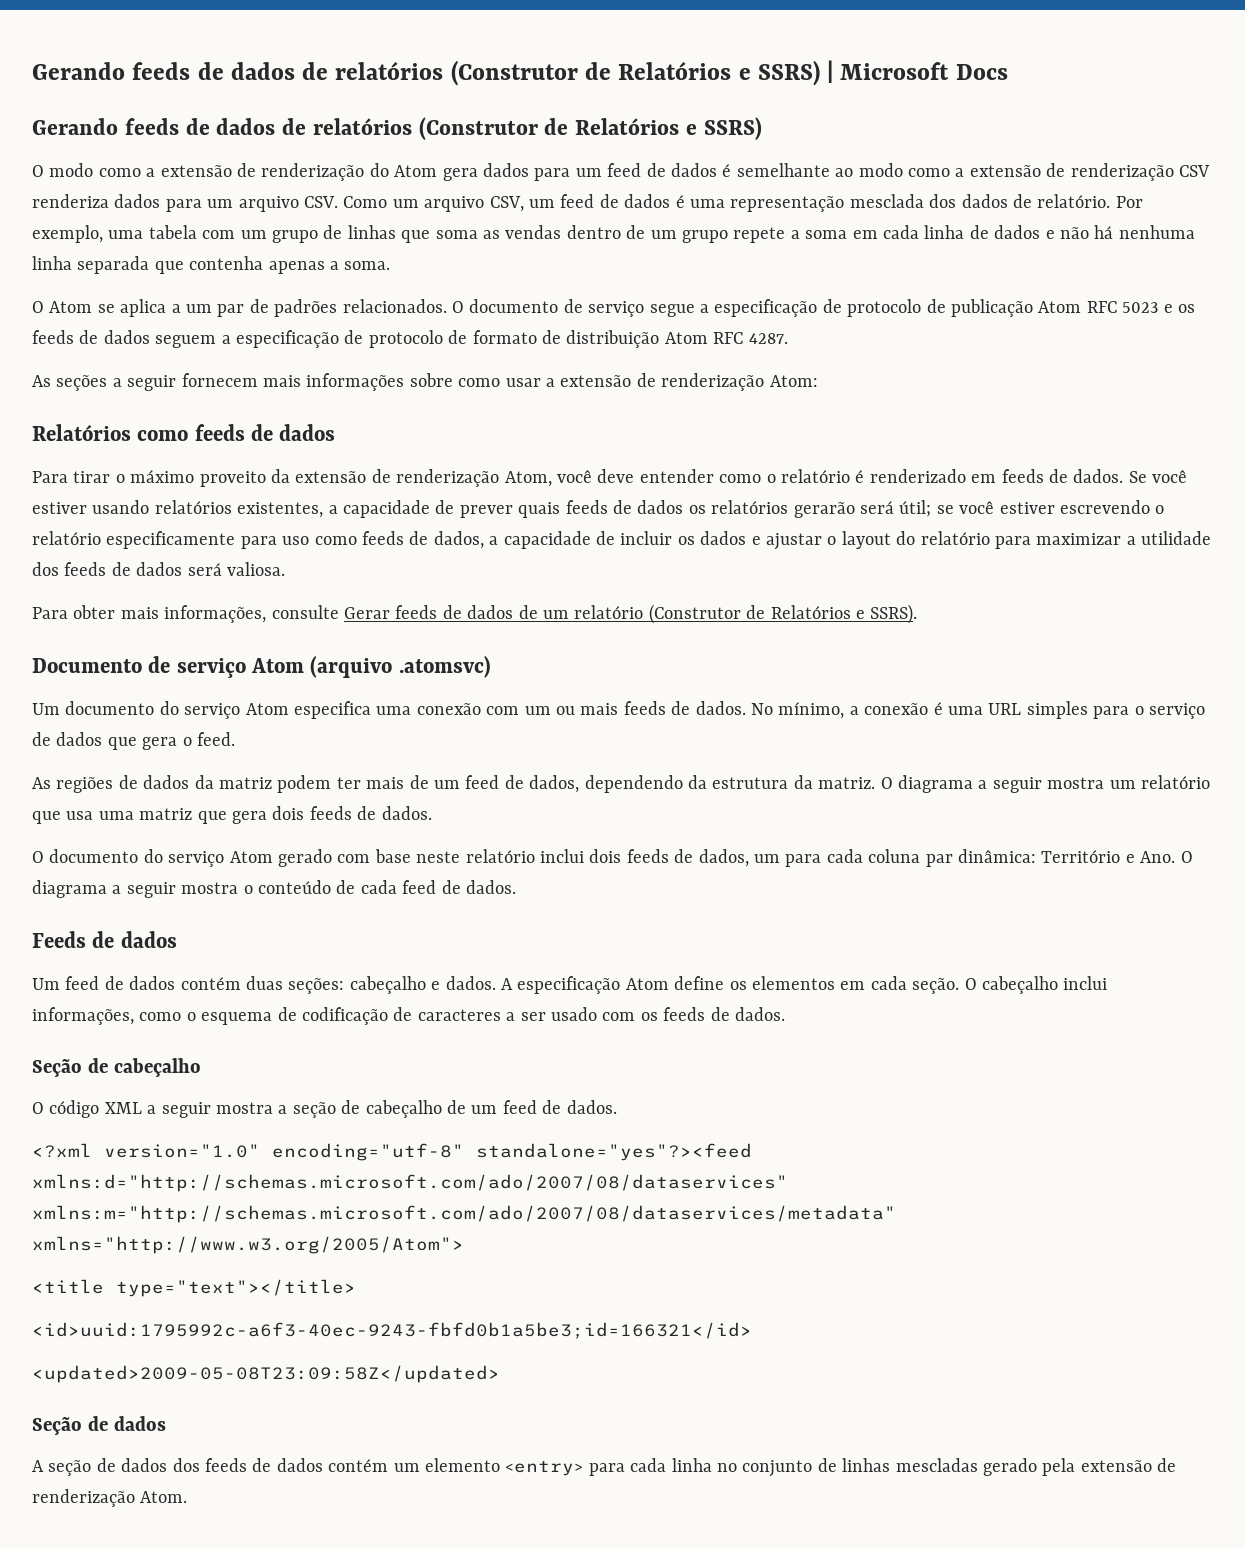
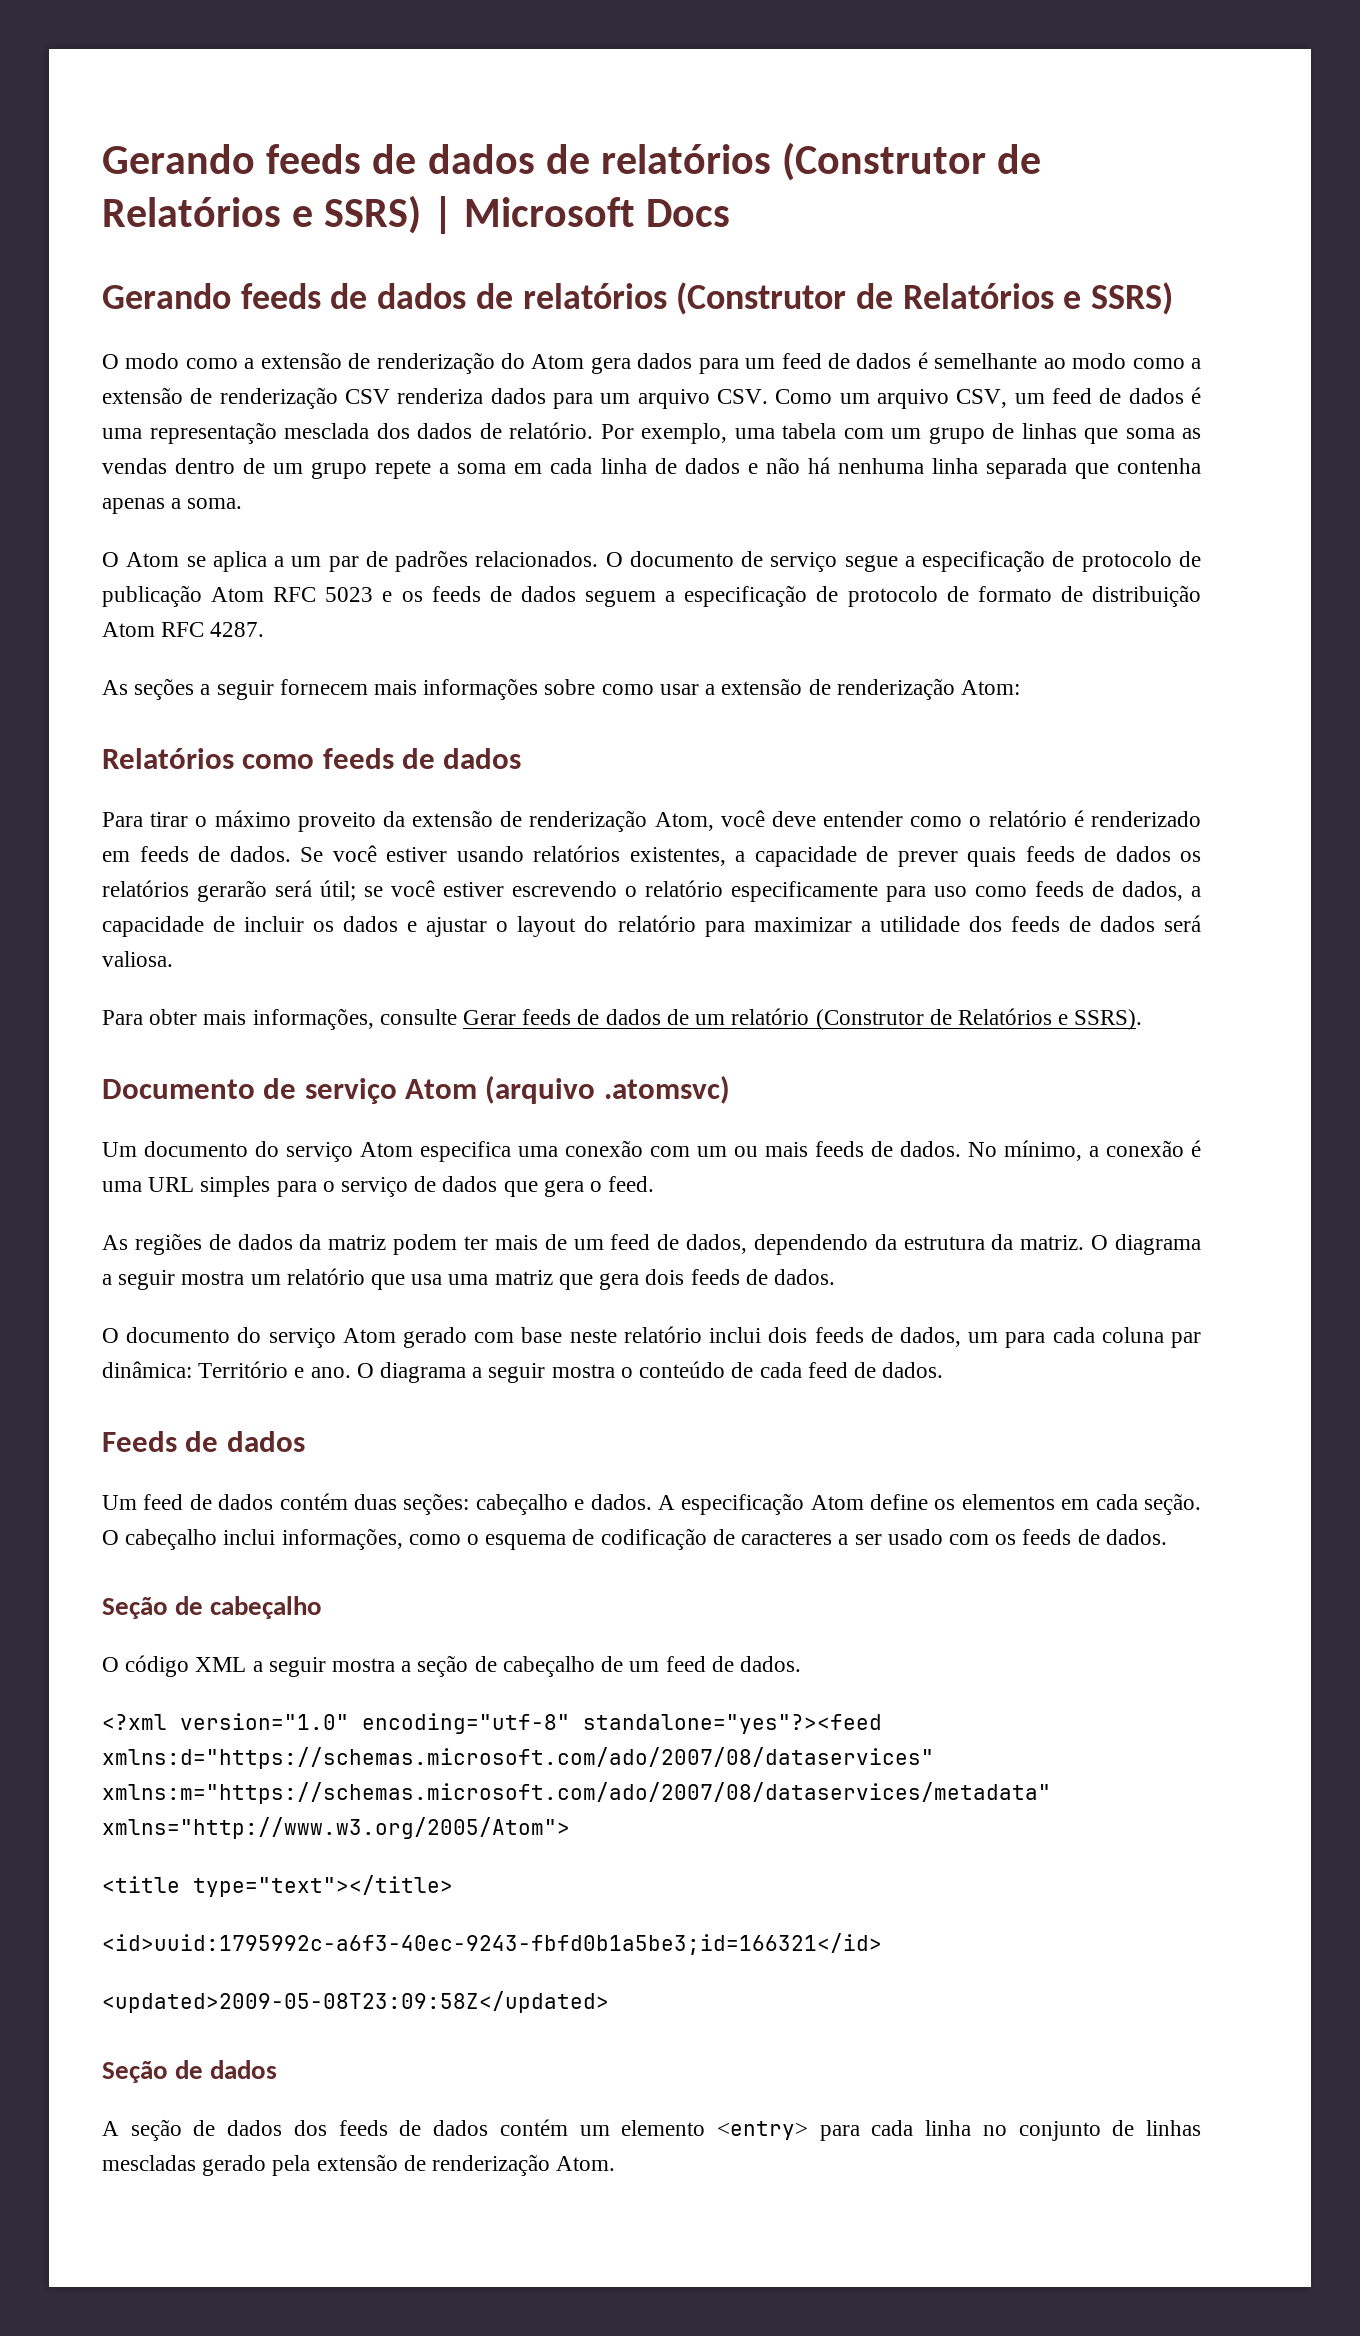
- O documento do serviço Atom gerado com base neste relatório inclui dois feeds de dados, um para cada coluna par dinâmica: Território e Ano. O diagrama a seguir mostra o conteúdo de cada feed de dados.
+ O documento do serviço Atom gerado com base neste relatório inclui dois feeds de dados, um para cada coluna par dinâmica: Território e ano. O diagrama a seguir mostra o conteúdo de cada feed de dados.
- <?xml version="1.0" encoding="utf-8" standalone="yes"?><feed xmlns:d="http://schemas.microsoft.com/ado/2007/08/dataservices" xmlns:m="http://schemas.microsoft.com/ado/2007/08/dataservices/metadata" xmlns="http://www.w3.org/2005/Atom">
+ <?xml version="1.0" encoding="utf-8" standalone="yes"?><feed xmlns:d="https://schemas.microsoft.com/ado/2007/08/dataservices" xmlns:m="https://schemas.microsoft.com/ado/2007/08/dataservices/metadata" xmlns="http://www.w3.org/2005/Atom">

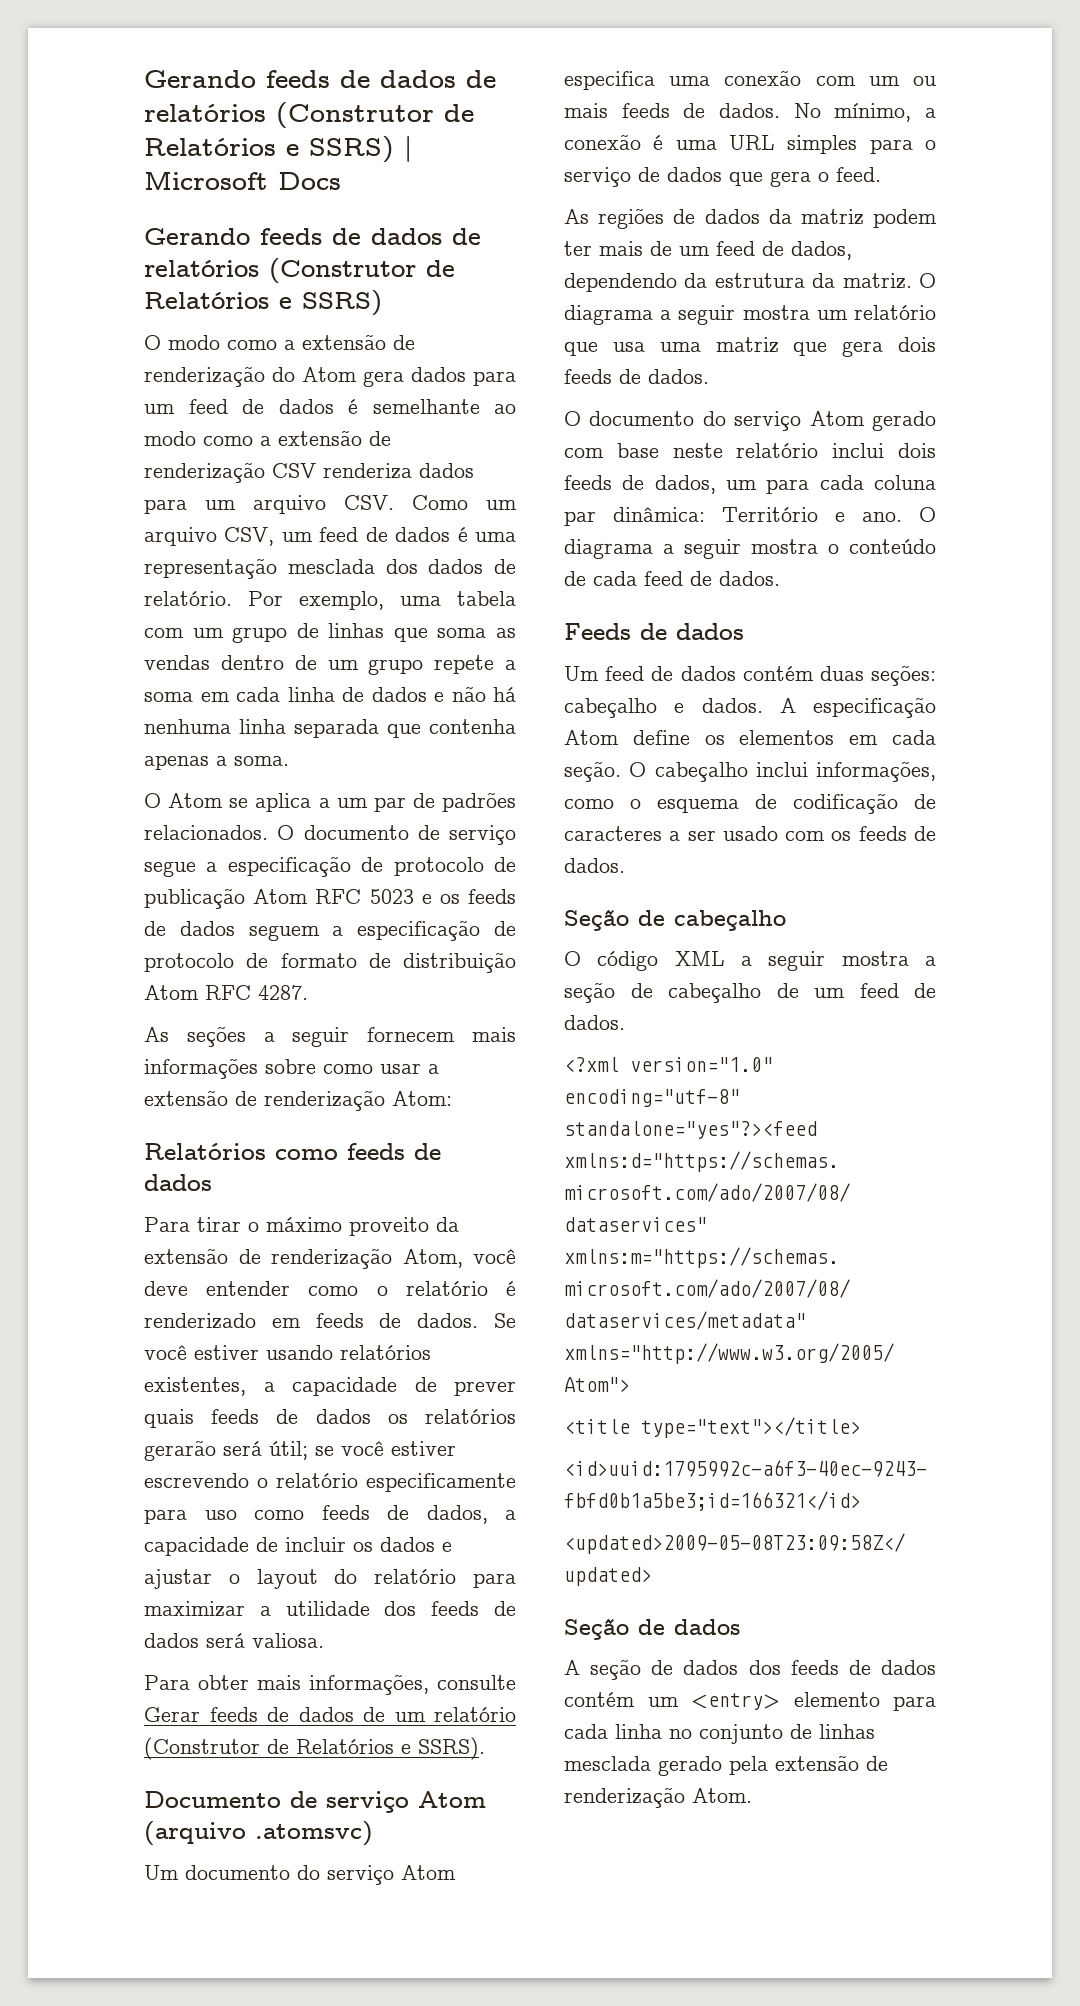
- A seção de dados dos feeds de dados contém um elemento <entry> para cada linha no conjunto de linhas mescladas gerado pela extensão de renderização Atom.
+ A seção de dados dos feeds de dados contém um <entry> elemento para cada linha no conjunto de linhas mesclada gerado pela extensão de renderização Atom.

